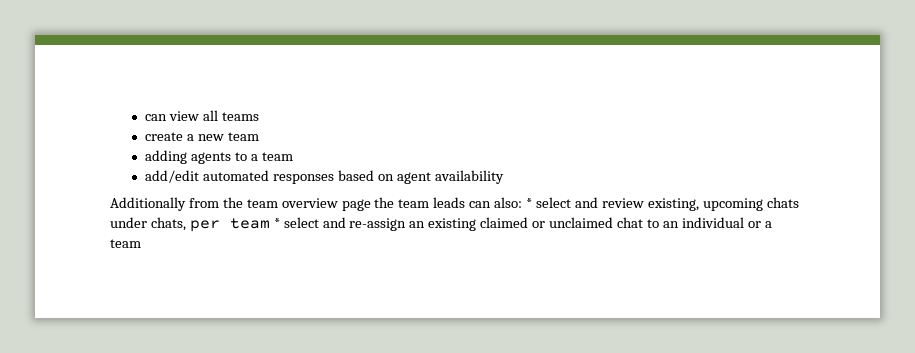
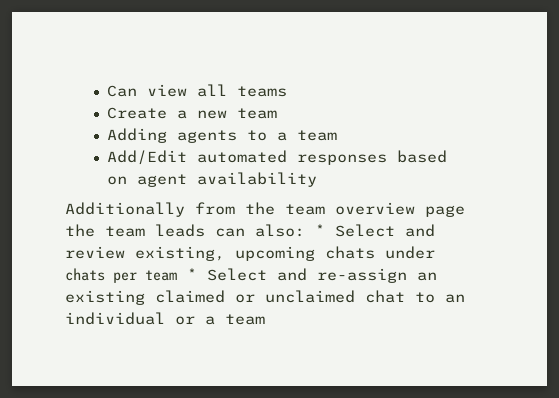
- can view all teams
+ Can view all teams
- create a new team
+ Create a new team
- adding agents to a team
+ Adding agents to a team
- add/edit automated responses based on agent availability
+ Add/Edit automated responses based on agent availability
- Additionally from the team overview page the team leads can also: * select and review existing, upcoming chats under chats, per team * select and re-assign an existing claimed or unclaimed chat to an individual or a team
+ Additionally from the team overview page the team leads can also: * Select and review existing, upcoming chats under chats per team * Select and re-assign an existing claimed or unclaimed chat to an individual or a team

